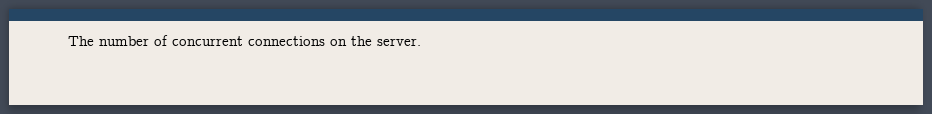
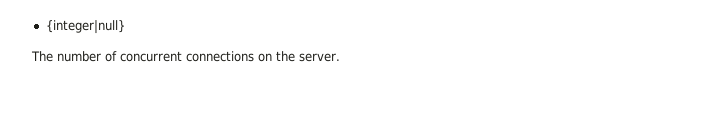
+ {integer|null}

